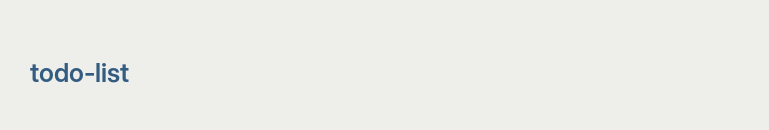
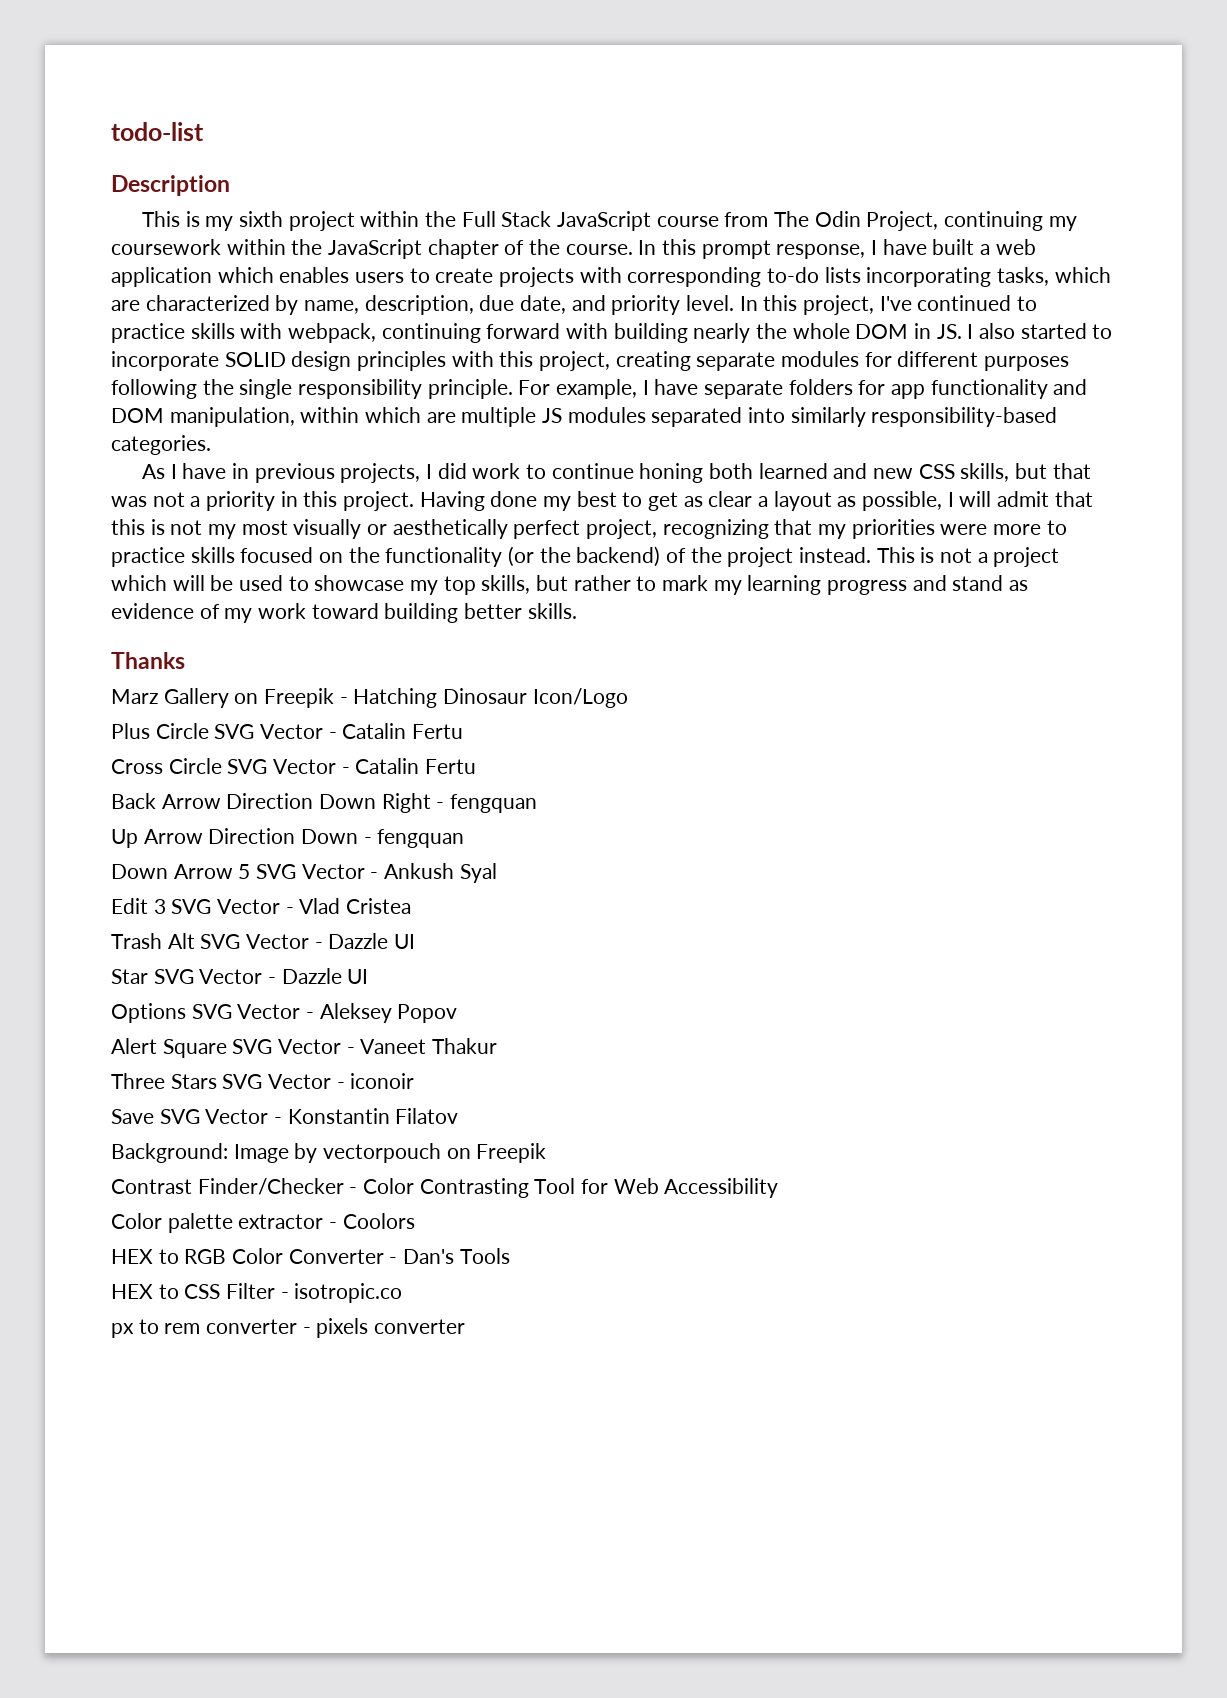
+ Description
+ This is my sixth project within the Full Stack JavaScript course from The Odin Project, continuing my coursework within the JavaScript chapter of the course. In this prompt response, I have built a web application which enables users to create projects with corresponding to-do lists incorporating tasks, which are characterized by name, description, due date, and priority level. In this project, I've continued to practice skills with webpack, continuing forward with building nearly the whole DOM in JS. I also started to incorporate SOLID design principles with this project, creating separate modules for different purposes following the single responsibility principle. For example, I have separate folders for app functionality and DOM manipulation, within which are multiple JS modules separated into similarly responsibility-based categories.
+ As I have in previous projects, I did work to continue honing both learned and new CSS skills, but that was not a priority in this project. Having done my best to get as clear a layout as possible, I will admit that this is not my most visually or aesthetically perfect project, recognizing that my priorities were more to practice skills focused on the functionality (or the backend) of the project instead. This is not a project which will be used to showcase my top skills, but rather to mark my learning progress and stand as evidence of my work toward building better skills.
+ Thanks
+ Marz Gallery on Freepik - Hatching Dinosaur Icon/Logo
+ Plus Circle SVG Vector - Catalin Fertu
+ Cross Circle SVG Vector - Catalin Fertu
+ Back Arrow Direction Down Right - fengquan
+ Up Arrow Direction Down - fengquan
+ Down Arrow 5 SVG Vector - Ankush Syal
+ Edit 3 SVG Vector - Vlad Cristea
+ Trash Alt SVG Vector - Dazzle UI
+ Star SVG Vector - Dazzle UI
+ Options SVG Vector - Aleksey Popov
+ Alert Square SVG Vector - Vaneet Thakur
+ Three Stars SVG Vector - iconoir
+ Save SVG Vector - Konstantin Filatov
+ Background: Image by vectorpouch on Freepik
+ Contrast Finder/Checker - Color Contrasting Tool for Web Accessibility
+ Color palette extractor - Coolors
+ HEX to RGB Color Converter - Dan's Tools
+ HEX to CSS Filter - isotropic.co
+ px to rem converter - pixels converter

